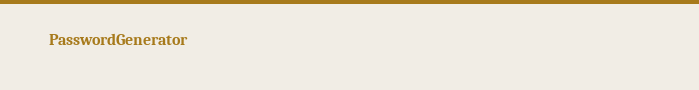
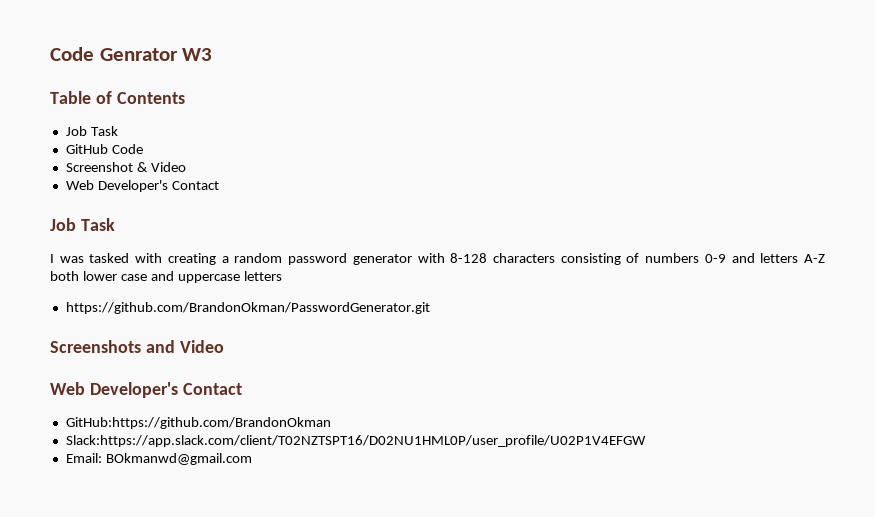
- PasswordGenerator
+ Code Genrator W3
+ Table of Contents
+ Job Task
+ GitHub Code
+ Screenshot & Video
+ Web Developer's Contact
+ Job Task
+ I was tasked with creating a random password generator with 8-128 characters consisting of numbers 0-9 and letters A-Z both lower case and uppercase letters
+ https://github.com/BrandonOkman/PasswordGenerator.git
+ Screenshots and Video
+ Web Developer's Contact
+ GitHub:https://github.com/BrandonOkman
+ Slack:https://app.slack.com/client/T02NZTSPT16/D02NU1HML0P/user_profile/U02P1V4EFGW
+ Email: BOkmanwd@gmail.com

